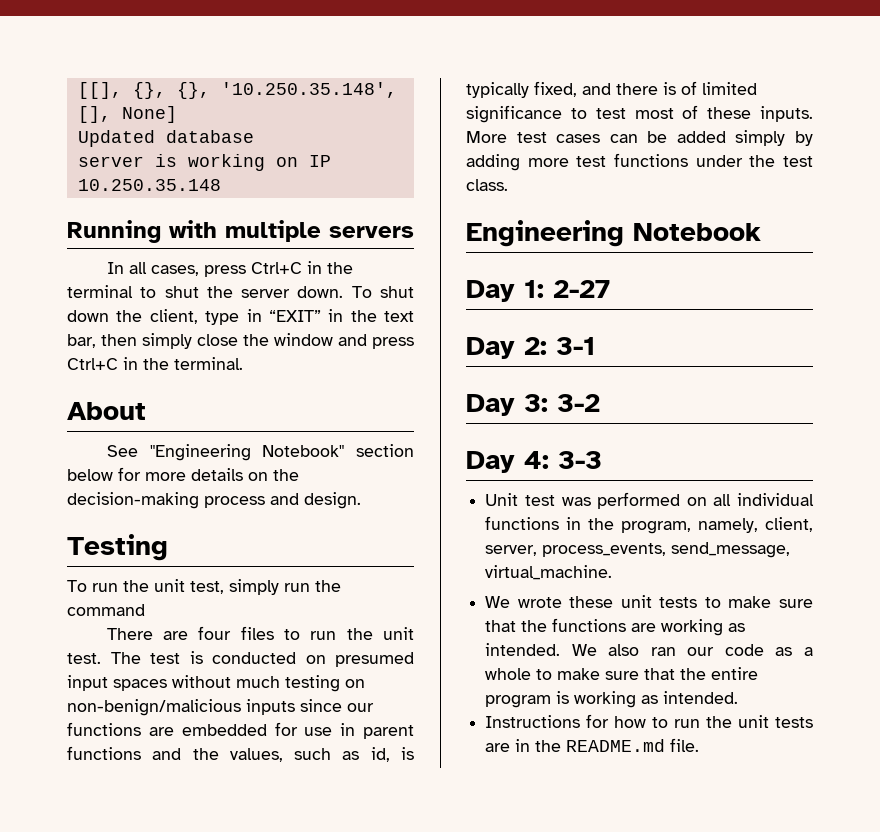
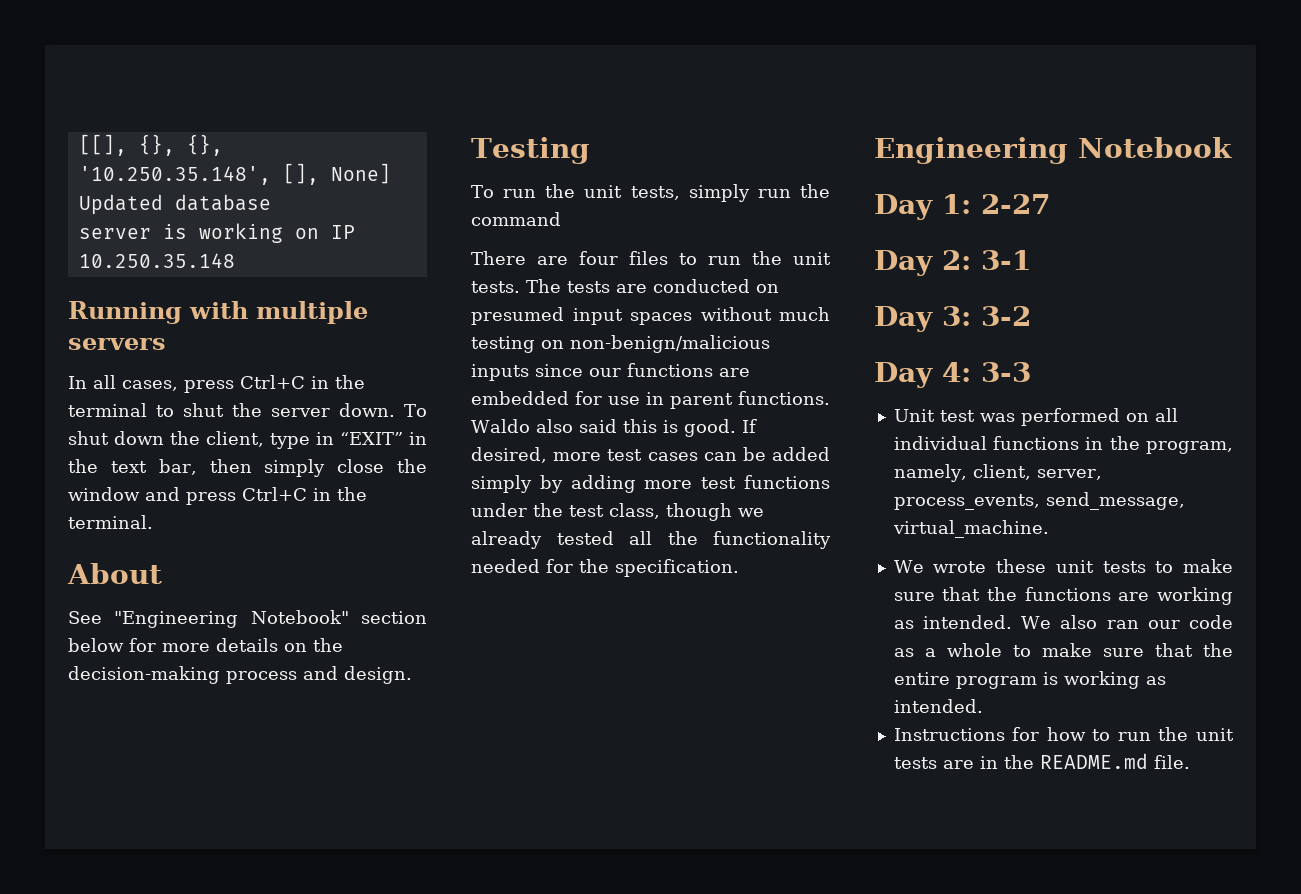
- To run the unit test, simply run the command
+ To run the unit tests, simply run the command
- There are four files to run the unit test. The test is conducted on presumed input spaces without much testing on non-benign/malicious inputs since our functions are embedded for use in parent functions and the values, such as id, is typically fixed, and there is of limited significance to test most of these inputs. More test cases can be added simply by adding more test functions under the test class.
+ There are four files to run the unit tests. The tests are conducted on presumed input spaces without much testing on non-benign/malicious inputs since our functions are embedded for use in parent functions. Waldo also said this is good. If desired, more test cases can be added simply by adding more test functions under the test class, though we already tested all the functionality needed for the specification.

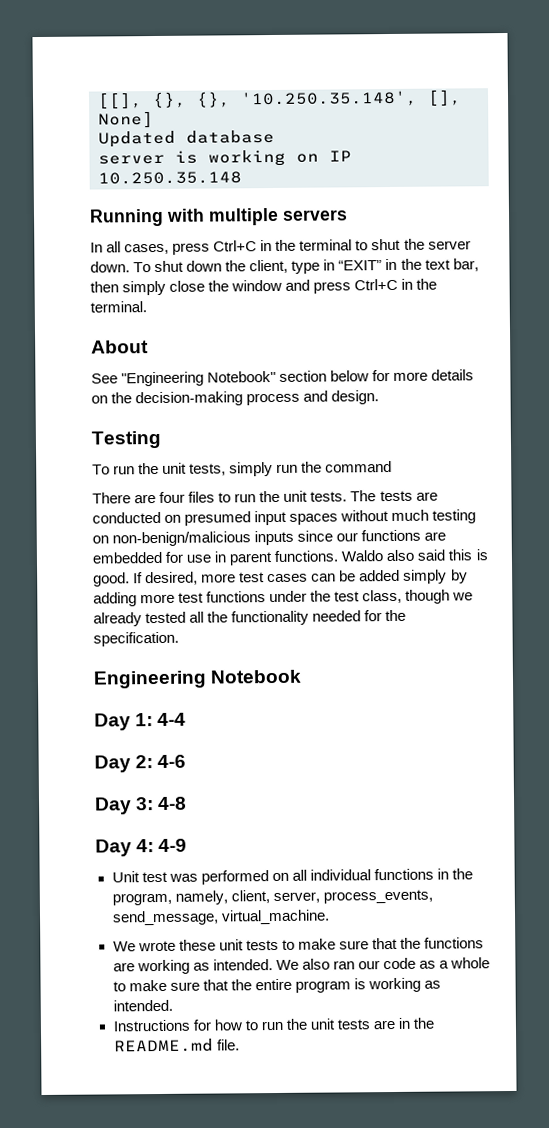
- Day 1: 2-27
+ Day 1: 4-4
- Day 2: 3-1
+ Day 2: 4-6
- Day 3: 3-2
+ Day 3: 4-8
- Day 4: 3-3
+ Day 4: 4-9

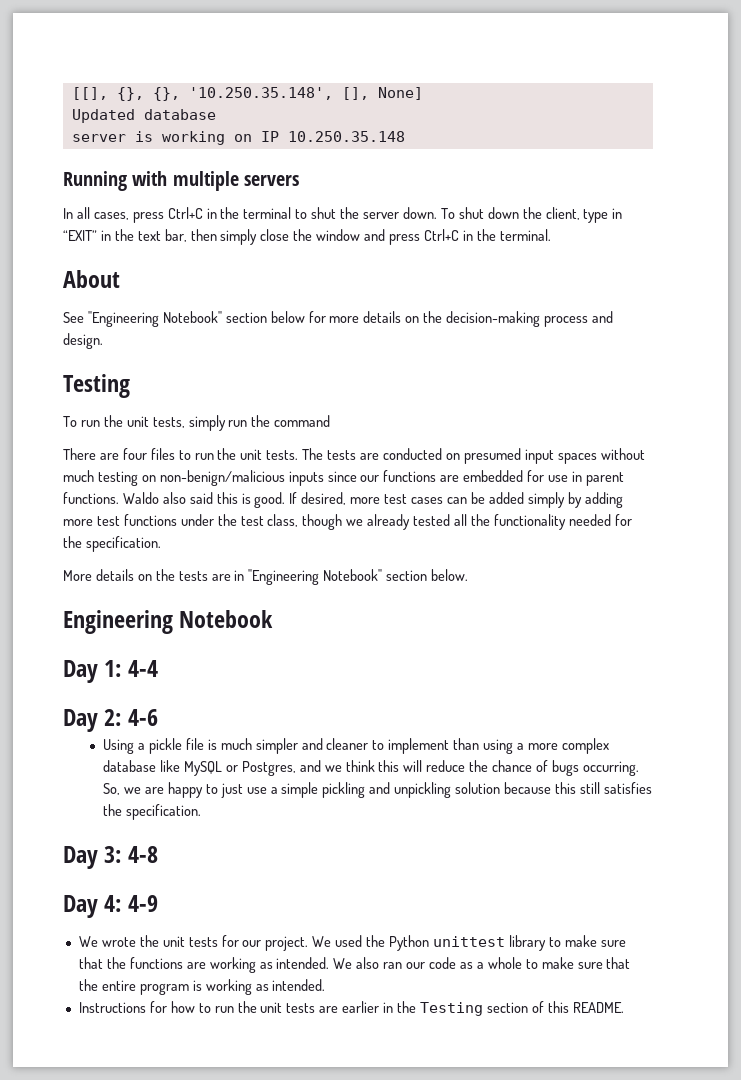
+ More details on the tests are in "Engineering Notebook" section below.
+ Using a pickle file is much simpler and cleaner to implement than using a more complex database like MySQL or Postgres, and we think this will reduce the chance of bugs occurring. So, we are happy to just use a simple pickling and unpickling solution because this still satisfies the specification.
- Unit test was performed on all individual functions in the program, namely, client, server, process_events, send_message, virtual_machine.
- We wrote these unit tests to make sure that the functions are working as intended.
+ We wrote the unit tests for our project. We used the Python unittest library to make sure that the functions are working as intended.
- Instructions for how to run the unit tests are in the README.md file.
+ Instructions for how to run the unit tests are earlier in the Testing section of this README.

